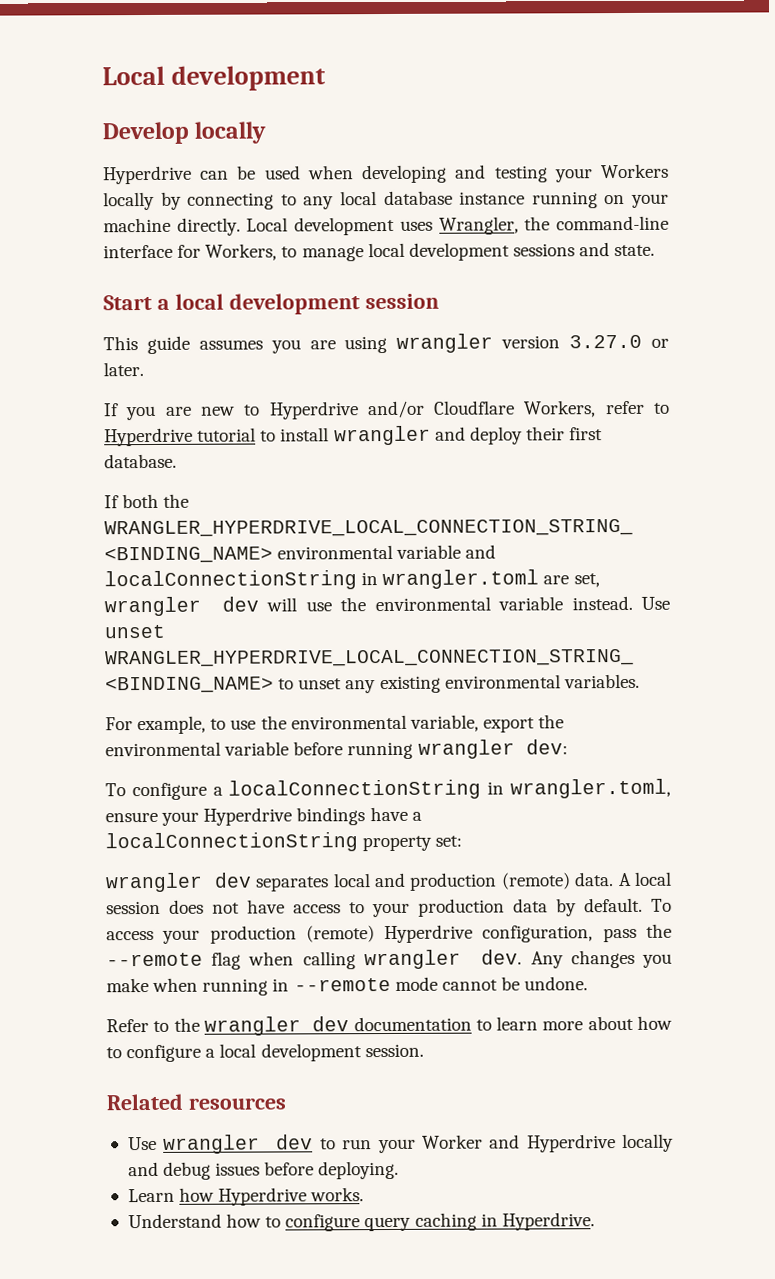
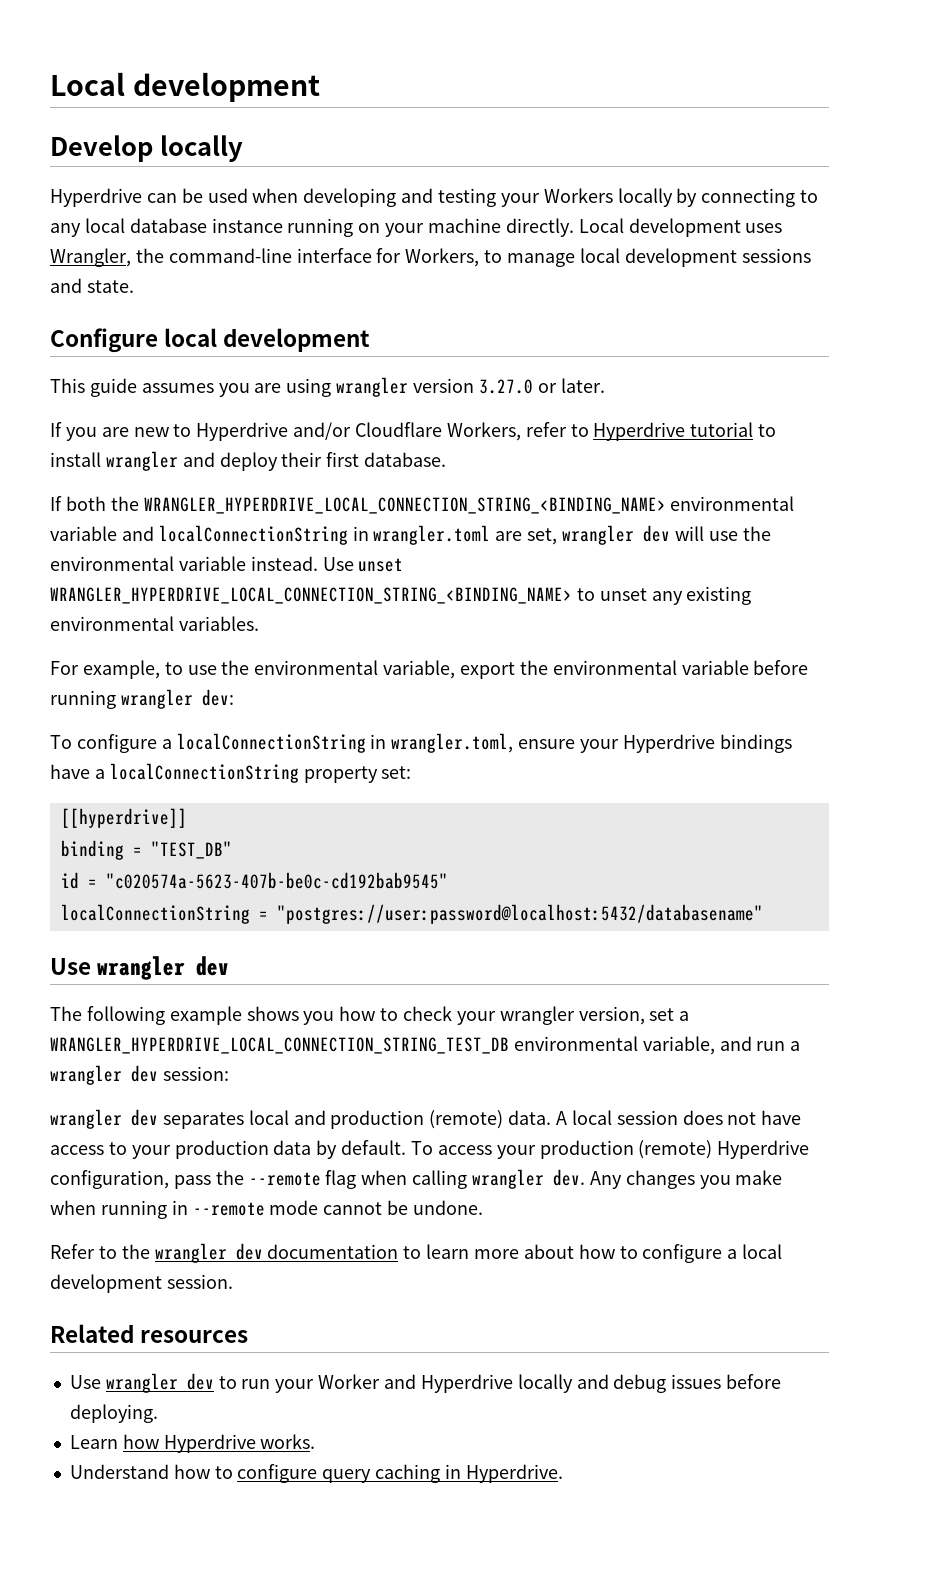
- Start a local development session
+ Configure local development
+ [[hyperdrive]]
+ binding = "TEST_DB"
+ id = "c020574a-5623-407b-be0c-cd192bab9545"
+ localConnectionString = "postgres://user:password@localhost:5432/databasename"
+ Use wrangler dev
+ The following example shows you how to check your wrangler version, set a WRANGLER_HYPERDRIVE_LOCAL_CONNECTION_STRING_TEST_DB environmental variable, and run a wrangler dev session:

